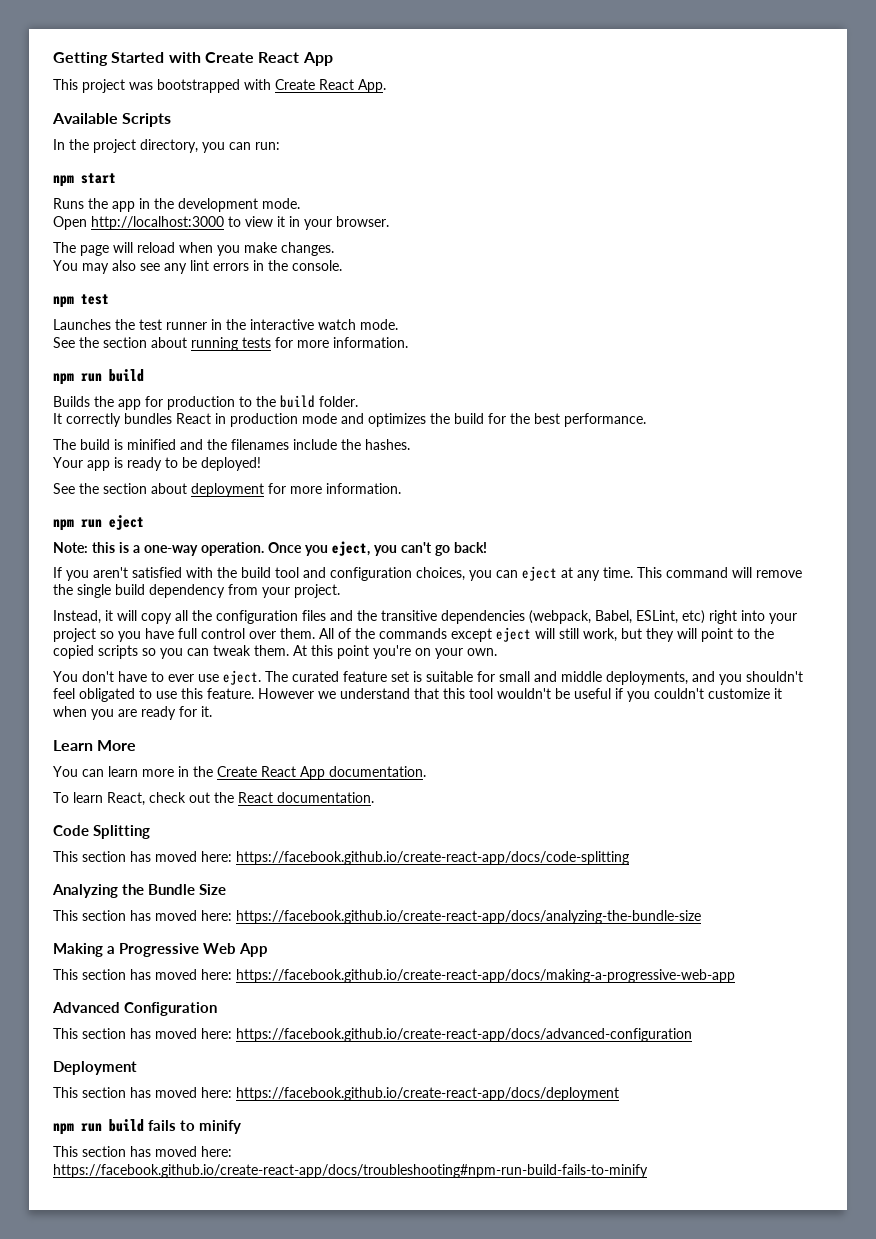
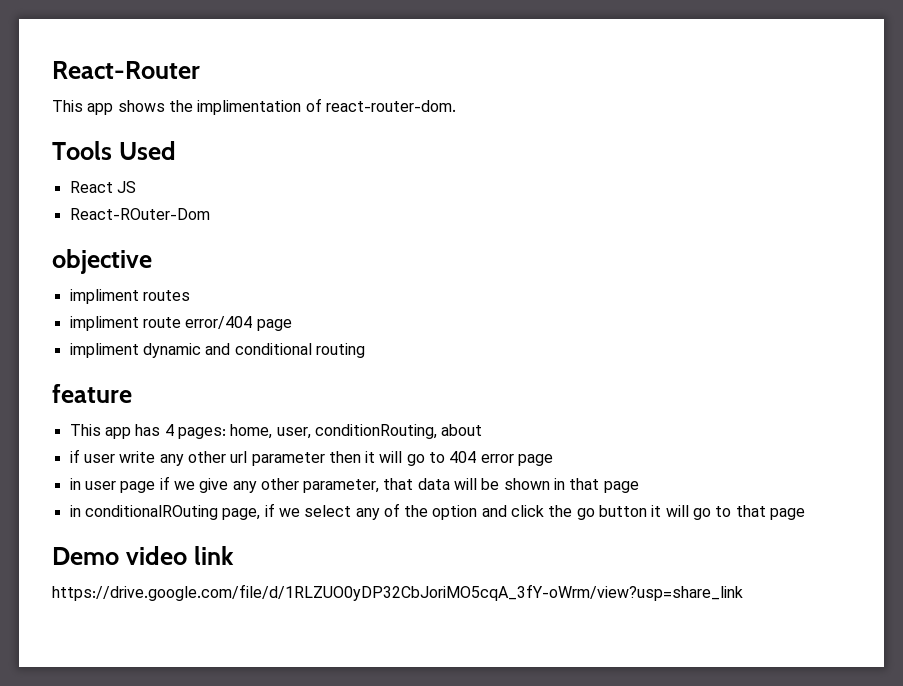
- Getting Started with Create React App
- This project was bootstrapped with Create React App.
- Available Scripts
- In the project directory, you can run:
- npm start
- Runs the app in the development mode.
- Open http://localhost:3000 to view it in your browser.
- The page will reload when you make changes.
- You may also see any lint errors in the console.
- npm test
- Launches the test runner in the interactive watch mode.
- See the section about running tests for more information.
- npm run build
- Builds the app for production to the build folder.
- It correctly bundles React in production mode and optimizes the build for the best performance.
- The build is minified and the filenames include the hashes.
- Your app is ready to be deployed!
- See the section about deployment for more information.
- npm run eject
- Note: this is a one-way operation. Once you eject, you can't go back!
- If you aren't satisfied with the build tool and configuration choices, you can eject at any time. This command will remove the single build dependency from your project.
- Instead, it will copy all the configuration files and the transitive dependencies (webpack, Babel, ESLint, etc) right into your project so you have full control over them. All of the commands except eject will still work, but they will point to the copied scripts so you can tweak them. At this point you're on your own.
- You don't have to ever use eject. The curated feature set is suitable for small and middle deployments, and you shouldn't feel obligated to use this feature. However we understand that this tool wouldn't be useful if you couldn't customize it when you are ready for it.
- Learn More
- You can learn more in the Create React App documentation.
- To learn React, check out the React documentation.
- Code Splitting
- This section has moved here: https://facebook.github.io/create-react-app/docs/code-splitting
- Analyzing the Bundle Size
- This section has moved here: https://facebook.github.io/create-react-app/docs/analyzing-the-bundle-size
- Making a Progressive Web App
- This section has moved here: https://facebook.github.io/create-react-app/docs/making-a-progressive-web-app
- Advanced Configuration
- This section has moved here: https://facebook.github.io/create-react-app/docs/advanced-configuration
- Deployment
- This section has moved here: https://facebook.github.io/create-react-app/docs/deployment
- npm run build fails to minify
- This section has moved here: https://facebook.github.io/create-react-app/docs/troubleshooting#npm-run-build-fails-to-minify
+ React-Router
+ This app shows the implimentation of react-router-dom.
+ Tools Used
+ React JS
+ React-ROuter-Dom
+ objective
+ impliment routes
+ impliment route error/404 page
+ impliment dynamic and conditional routing
+ feature
+ This app has 4 pages: home, user, conditionRouting, about
+ if user write any other url parameter then it will go to 404 error page
+ in user page if we give any other parameter, that data will be shown in that page
+ in conditionalROuting page, if we select any of the option and click the go button it will go to that page
+ Demo video link
+ https://drive.google.com/file/d/1RLZUO0yDP32CbJoriMO5cqA_3fY-oWrm/view?usp=share_link

